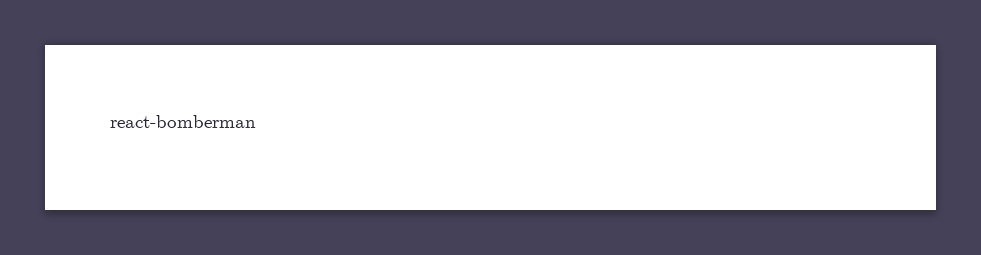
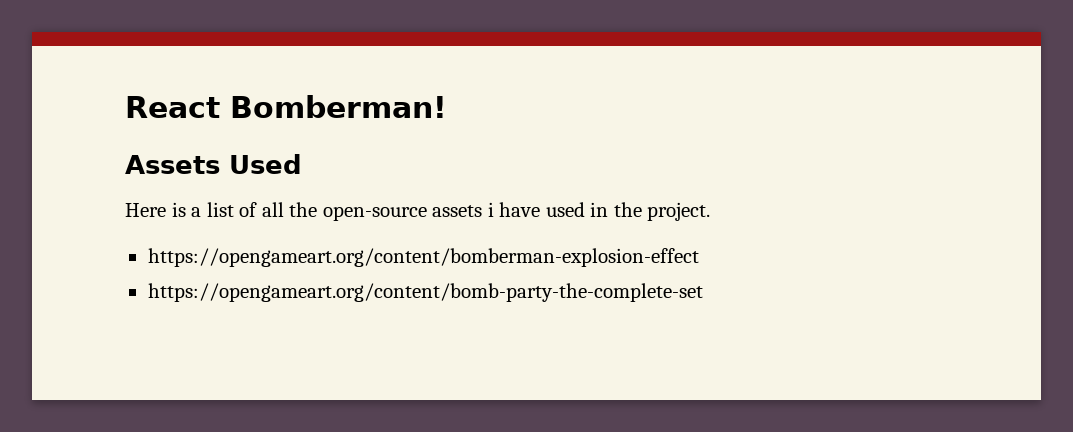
- react-bomberman
+ React Bomberman!
+ Assets Used
+ Here is a list of all the open-source assets i have used in the project.
+ https://opengameart.org/content/bomberman-explosion-effect
+ https://opengameart.org/content/bomb-party-the-complete-set

